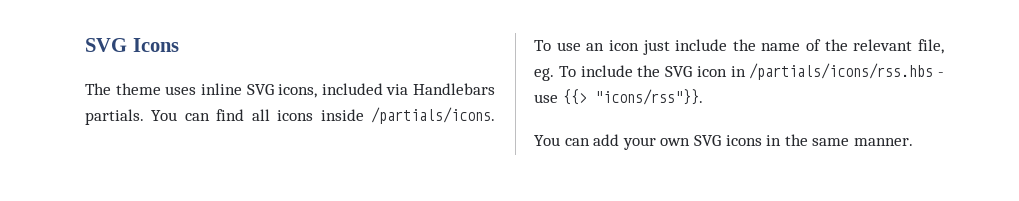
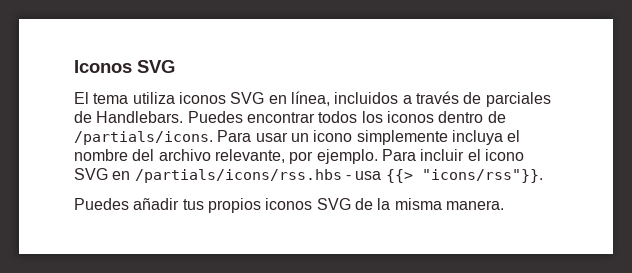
- SVG Icons
- The theme uses inline SVG icons, included via Handlebars partials. You can find all icons inside /partials/icons. To use an icon just include the name of the relevant file, eg. To include the SVG icon in /partials/icons/rss.hbs - use {{> "icons/rss"}}.
+ Iconos SVG
+ El tema utiliza iconos SVG en línea, incluidos a través de parciales de Handlebars. Puedes encontrar todos los iconos dentro de /partials/icons. Para usar un icono simplemente incluya el nombre del archivo relevante, por ejemplo. Para incluir el icono SVG en /partials/icons/rss.hbs - usa {{> "icons/rss"}}.
- You can add your own SVG icons in the same manner.
+ Puedes añadir tus propios iconos SVG de la misma manera.

